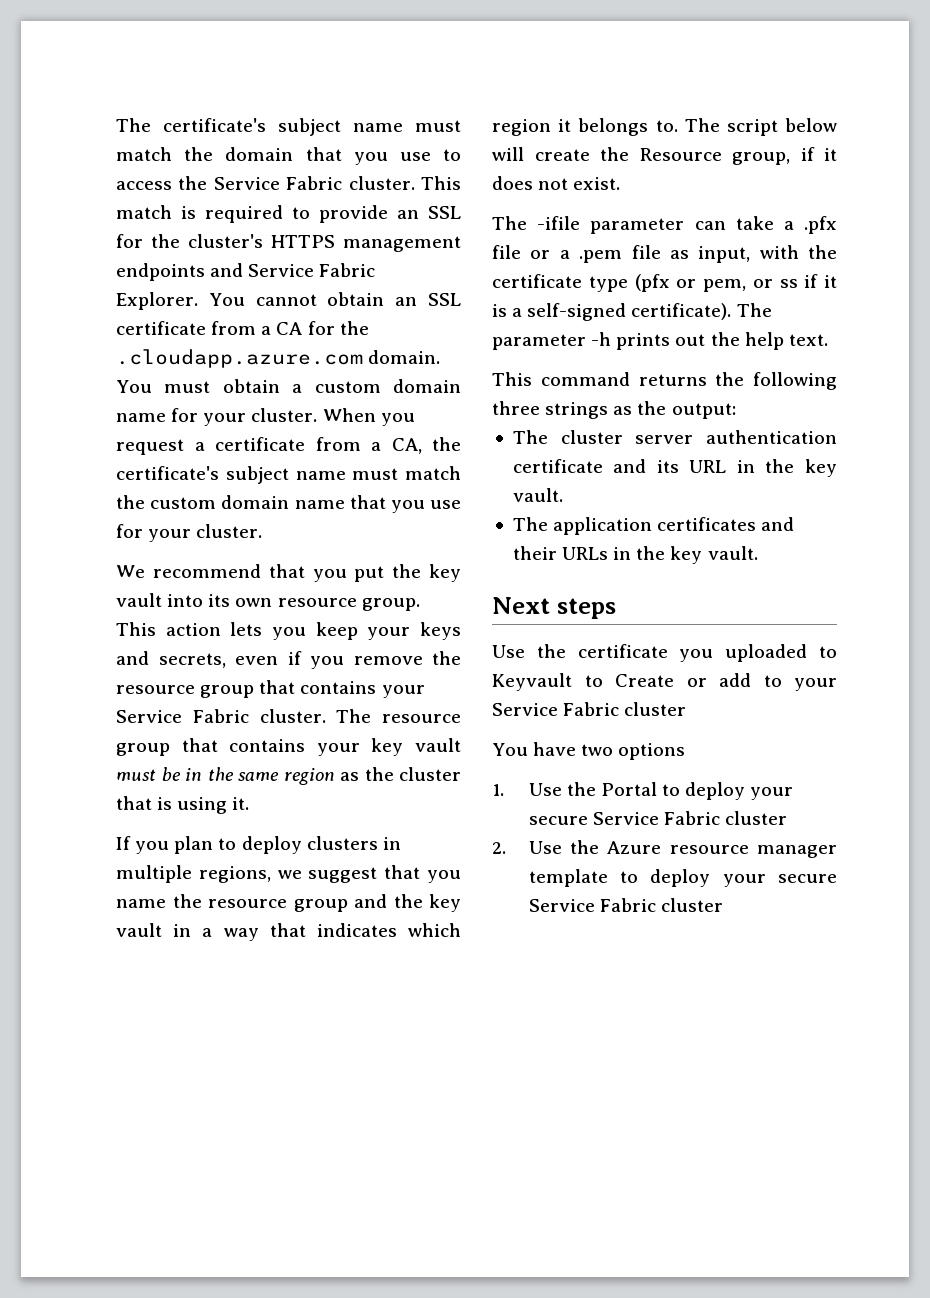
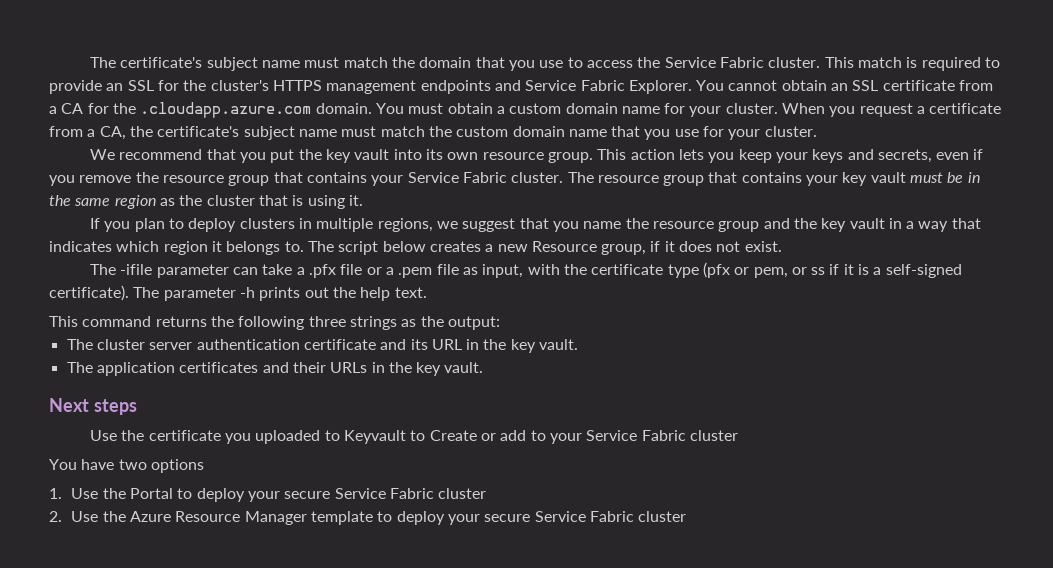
- The script below will create the Resource group, if it does not exist.
+ The script below creates a new Resource group, if it does not exist.
- 2. Use the Azure resource manager template to deploy your secure Service Fabric cluster
+ 2. Use the Azure Resource Manager template to deploy your secure Service Fabric cluster

